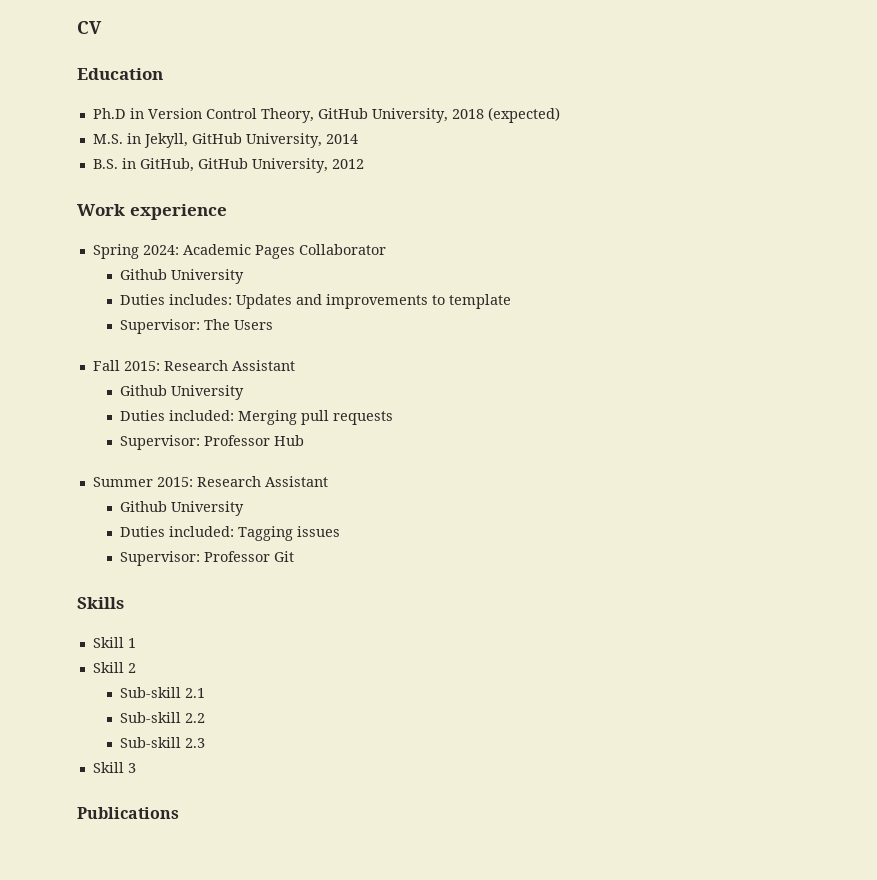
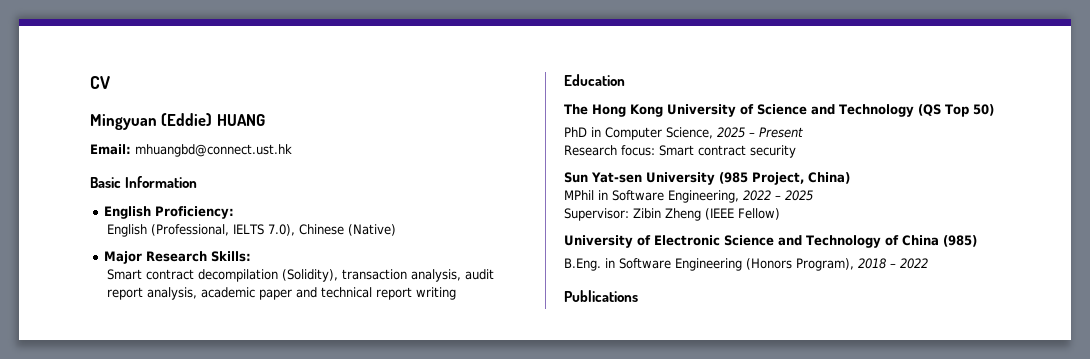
+ Mingyuan (Eddie) HUANG
+ Email: mhuangbd@connect.ust.hk
+ Basic Information
+ English Proficiency:
+ English (Professional, IELTS 7.0), Chinese (Native)
+ Major Research Skills:
+ Smart contract decompilation (Solidity), transaction analysis, audit report analysis, academic paper and technical report writing
  Education
- Ph.D in Version Control Theory, GitHub University, 2018 (expected)
- M.S. in Jekyll, GitHub University, 2014
- B.S. in GitHub, GitHub University, 2012
- Work experience
- Spring 2024: Academic Pages Collaborator
- Github University
- Duties includes: Updates and improvements to template
- Supervisor: The Users
- Fall 2015: Research Assistant
- Github University
- Duties included: Merging pull requests
- Supervisor: Professor Hub
- Summer 2015: Research Assistant
- Github University
- Duties included: Tagging issues
- Supervisor: Professor Git
- Skills
- Skill 1
- Skill 2
- Sub-skill 2.1
- Sub-skill 2.2
- Sub-skill 2.3
- Skill 3
+ The Hong Kong University of Science and Technology (QS Top 50)
+ PhD in Computer Science, 2025 – Present
+ Research focus: Smart contract security
+ Sun Yat-sen University (985 Project, China)
+ MPhil in Software Engineering, 2022 – 2025
+ Supervisor: Zibin Zheng (IEEE Fellow)
+ University of Electronic Science and Technology of China (985)
+ B.Eng. in Software Engineering (Honors Program), 2018 – 2022

